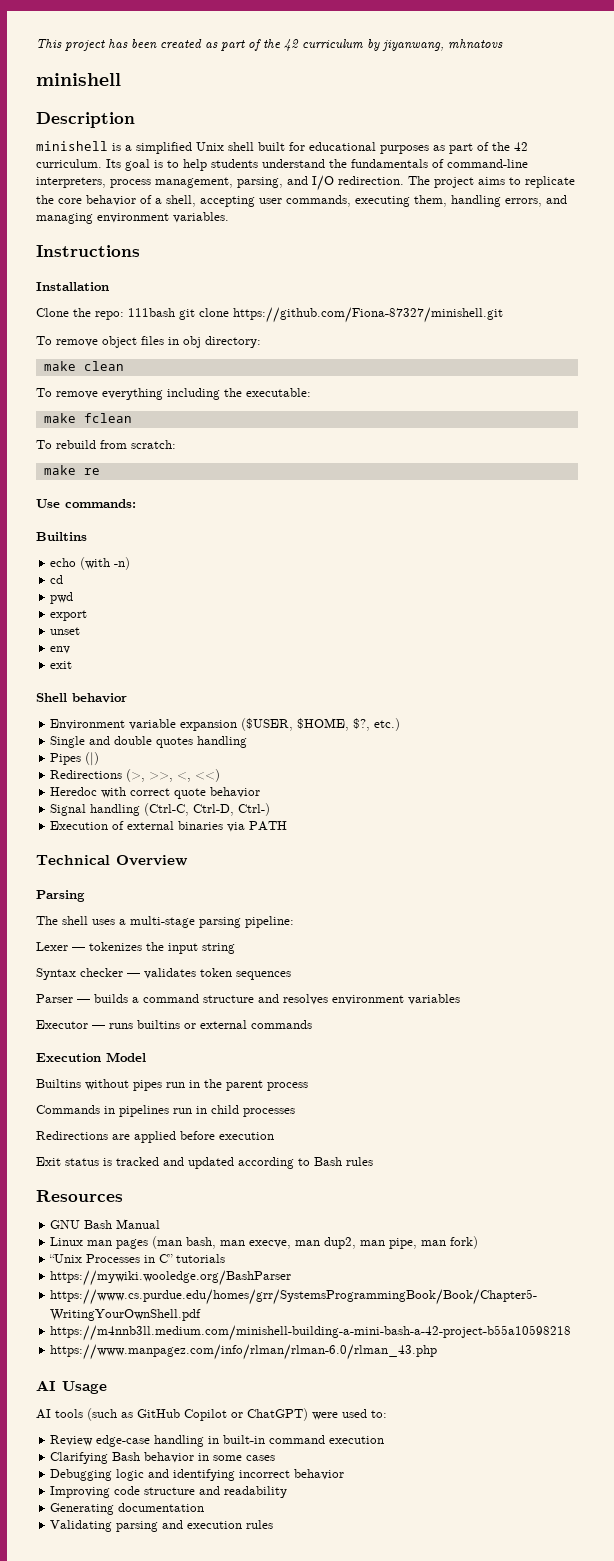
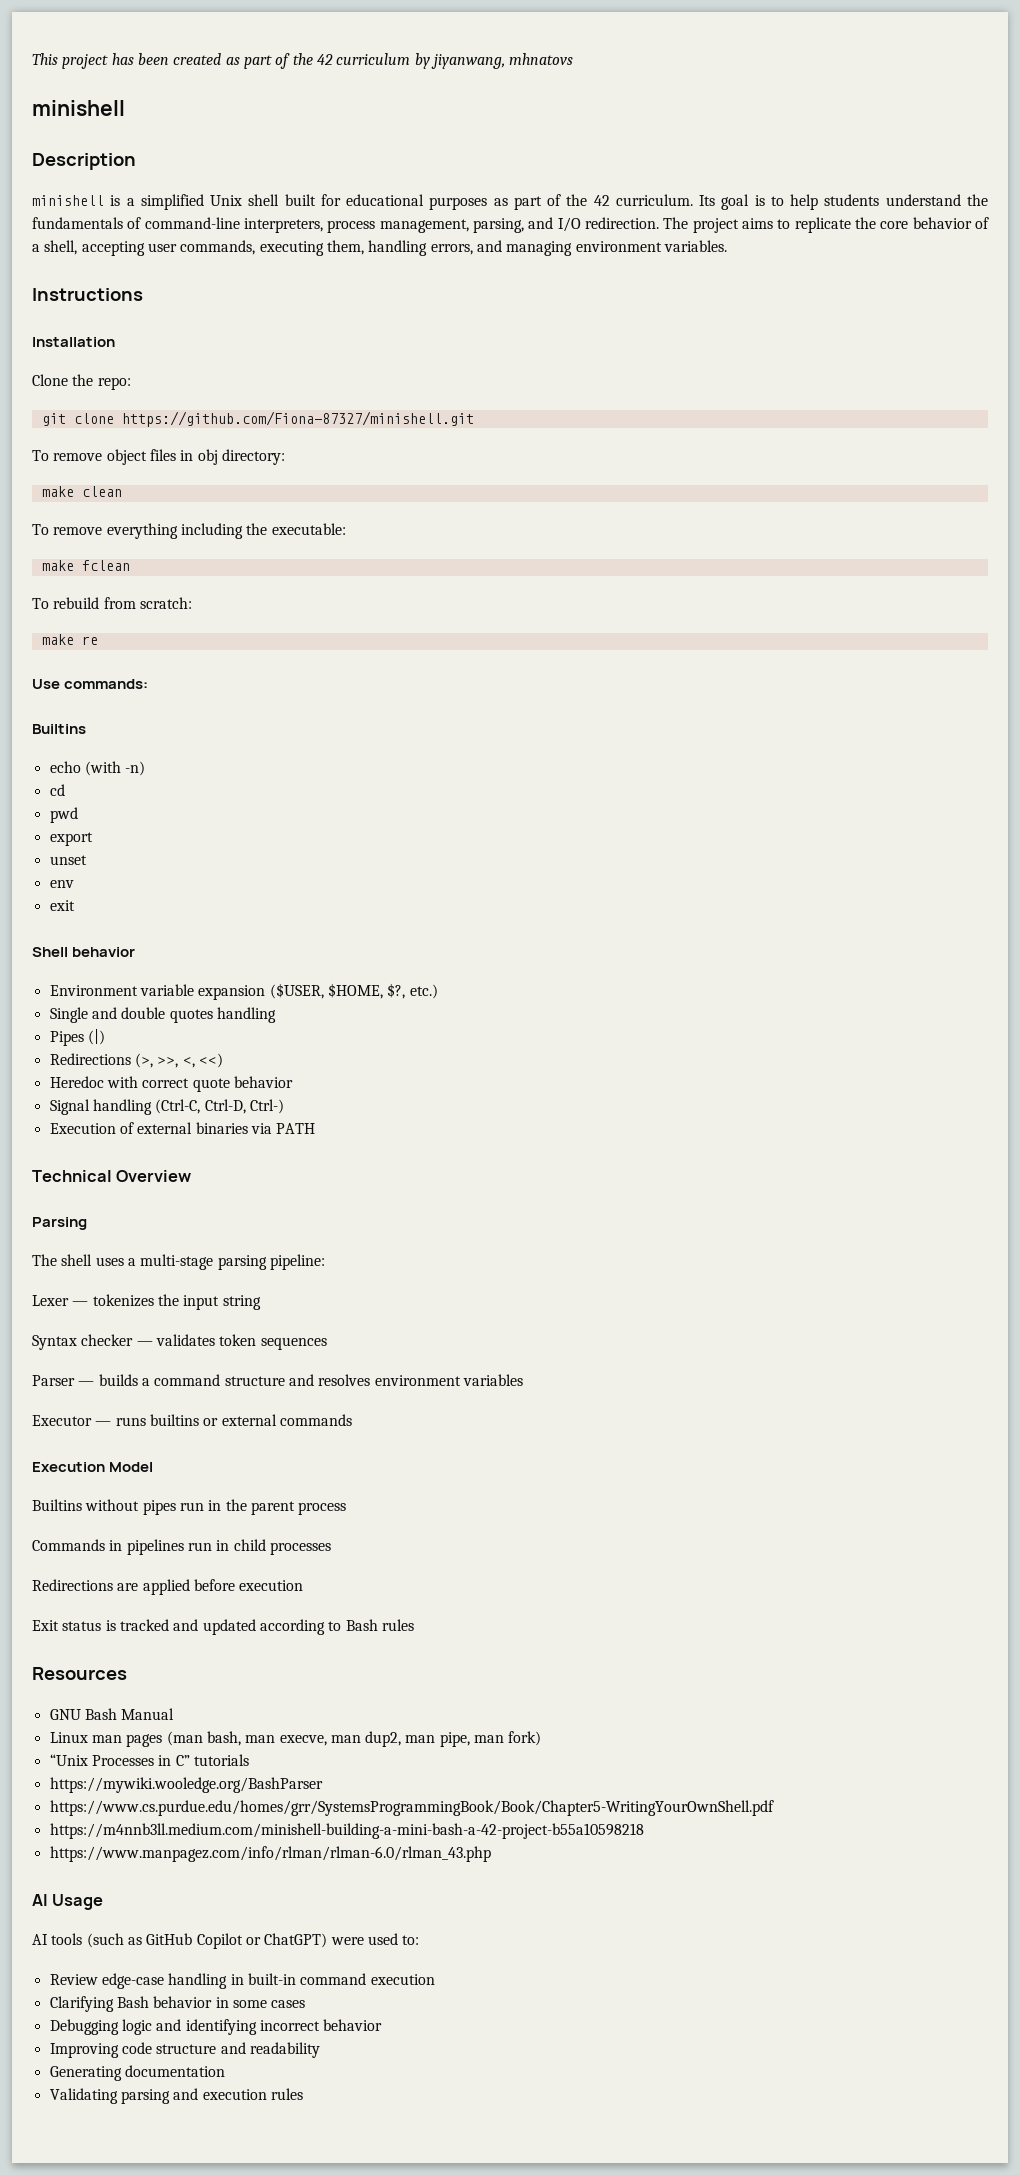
- Clone the repo: 111bash git clone https://github.com/Fiona-87327/minishell.git
+ Clone the repo:
+ git clone https://github.com/Fiona-87327/minishell.git

